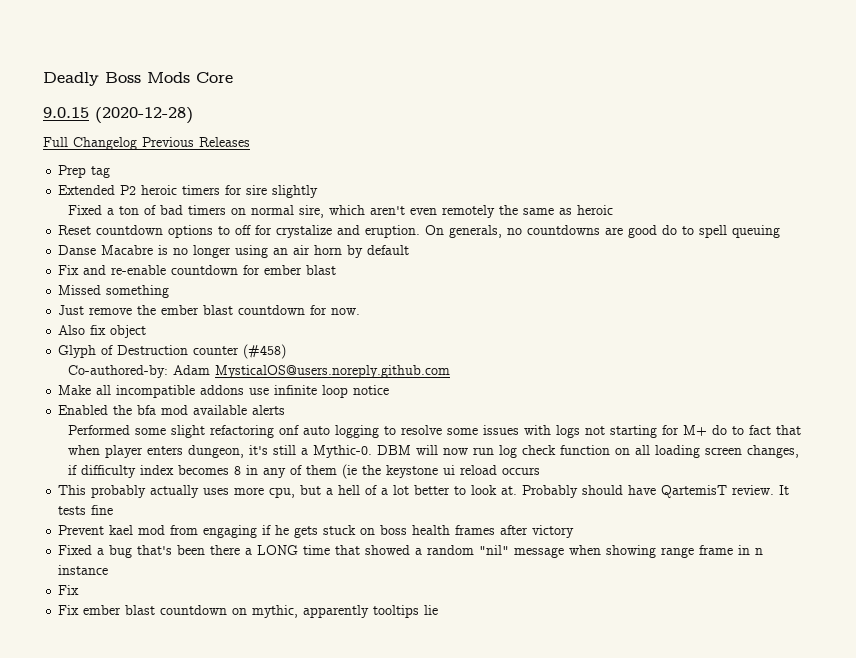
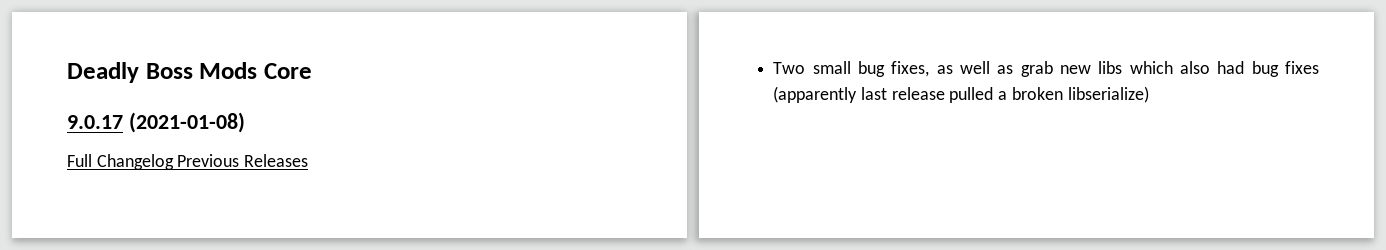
- 9.0.15 (2020-12-28)
+ 9.0.17 (2021-01-08)
- Prep tag
- Extended P2 heroic timers for sire slightly
- Fixed a ton of bad timers on normal sire, which aren't even remotely the same as heroic
- Reset countdown options to off for crystalize and eruption. On generals, no countdowns are good do to spell queuing
- Danse Macabre is no longer using an air horn by default
- Fix and re-enable countdown for ember blast
- Missed something
- Just remove the ember blast countdown for now.
- Also fix object
- Glyph of Destruction counter (#458)
- Co-authored-by: Adam MysticalOS@users.noreply.github.com
- Make all incompatible addons use infinite loop notice
- Enabled the bfa mod available alerts
- Performed some slight refactoring onf auto logging to resolve some issues with logs not starting for M+ do to fact that when player enters dungeon, it's still a Mythic-0. DBM will now run log check function on all loading screen changes, if difficulty index becomes 8 in any of them (ie the keystone ui reload occurs
- This probably actually uses more cpu, but a hell of a lot better to look at. Probably should have QartemisT review. It tests fine
- Prevent kael mod from engaging if he gets stuck on boss health frames after victory
- Fixed a bug that's been there a LONG time that showed a random "nil" message when showing range frame in n instance
- Fix
- Fix ember blast countdown on mythic, apparently tooltips lie
+ Two small bug fixes, as well as grab new libs which also had bug fixes (apparently last release pulled a broken libserialize)

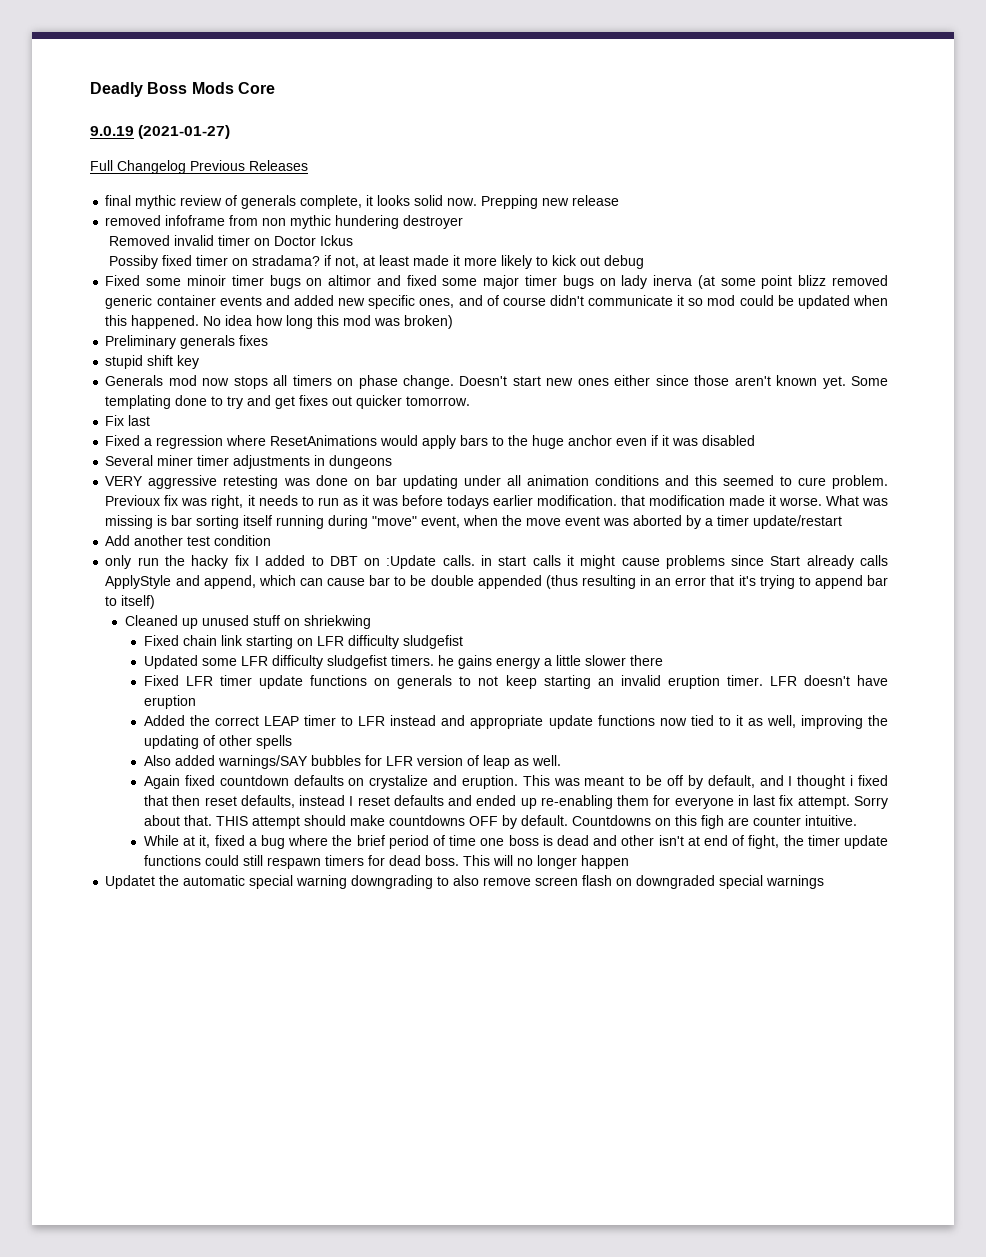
- 9.0.17 (2021-01-08)
+ 9.0.19 (2021-01-27)
- Two small bug fixes, as well as grab new libs which also had bug fixes (apparently last release pulled a broken libserialize)
+ final mythic review of generals complete, it looks solid now. Prepping new release
+ removed infoframe from non mythic hundering destroyer
+ Removed invalid timer on Doctor Ickus
+ Possiby fixed timer on stradama? if not, at least made it more likely to kick out debug
+ Fixed some minoir timer bugs on altimor and fixed some major timer bugs on lady inerva (at some point blizz removed generic container events and added new specific ones, and of course didn't communicate it so mod could be updated when this happened. No idea how long this mod was broken)
+ Preliminary generals fixes
+ stupid shift key
+ Generals mod now stops all timers on phase change. Doesn't start new ones either since those aren't known yet. Some templating done to try and get fixes out quicker tomorrow.
+ Fix last
+ Fixed a regression where ResetAnimations would apply bars to the huge anchor even if it was disabled
+ Several miner timer adjustments in dungeons
+ VERY aggressive retesting was done on bar updating under all animation conditions and this seemed to cure problem. Previoux fix was right, it needs to run as it was before todays earlier modification. that modification made it worse. What was missing is bar sorting itself running during "move" event, when the move event was aborted by a timer update/restart
+ Add another test condition
+ only run the hacky fix I added to DBT on :Update calls. in start calls it might cause problems since Start already calls ApplyStyle and append, which can cause bar to be double appended (thus resulting in an error that it's trying to append bar to itself)
+ Cleaned up unused stuff on shriekwing
+ Fixed chain link starting on LFR difficulty sludgefist
+ Updated some LFR difficulty sludgefist timers. he gains energy a little slower there
+ Fixed LFR timer update functions on generals to not keep starting an invalid eruption timer. LFR doesn't have eruption
+ Added the correct LEAP timer to LFR instead and appropriate update functions now tied to it as well, improving the updating of other spells
+ Also added warnings/SAY bubbles for LFR version of leap as well.
+ Again fixed countdown defaults on crystalize and eruption. This was meant to be off by default, and I thought i fixed that then reset defaults, instead I reset defaults and ended up re-enabling them for everyone in last fix attempt. Sorry about that. THIS attempt should make countdowns OFF by default. Countdowns on this figh are counter intuitive.
+ While at it, fixed a bug where the brief period of time one boss is dead and other isn't at end of fight, the timer update functions could still respawn timers for dead boss. This will no longer happen
+ Updatet the automatic special warning downgrading to also remove screen flash on downgraded special warnings

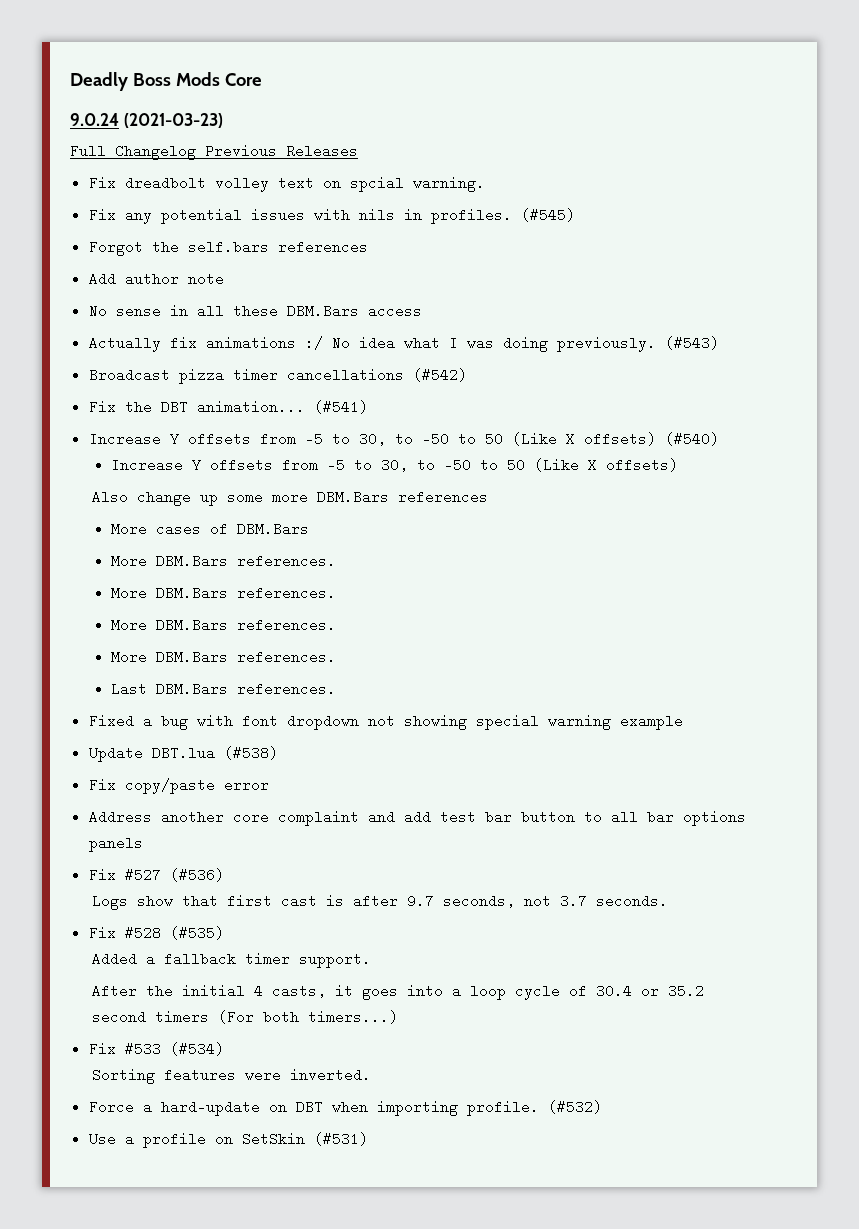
- 9.0.19 (2021-01-27)
+ 9.0.24 (2021-03-23)
- final mythic review of generals complete, it looks solid now. Prepping new release
- removed infoframe from non mythic hundering destroyer
- Removed invalid timer on Doctor Ickus
- Possiby fixed timer on stradama? if not, at least made it more likely to kick out debug
- Fixed some minoir timer bugs on altimor and fixed some major timer bugs on lady inerva (at some point blizz removed generic container events and added new specific ones, and of course didn't communicate it so mod could be updated when this happened. No idea how long this mod was broken)
- Preliminary generals fixes
- stupid shift key
- Generals mod now stops all timers on phase change. Doesn't start new ones either since those aren't known yet. Some templating done to try and get fixes out quicker tomorrow.
- Fix last
- Fixed a regression where ResetAnimations would apply bars to the huge anchor even if it was disabled
- Several miner timer adjustments in dungeons
- VERY aggressive retesting was done on bar updating under all animation conditions and this seemed to cure problem. Previoux fix was right, it needs to run as it was before todays earlier modification. that modification made it worse. What was missing is bar sorting itself running during "move" event, when the move event was aborted by a timer update/restart
- Add another test condition
- only run the hacky fix I added to DBT on :Update calls. in start calls it might cause problems since Start already calls ApplyStyle and append, which can cause bar to be double appended (thus resulting in an error that it's trying to append bar to itself)
- Cleaned up unused stuff on shriekwing
- Fixed chain link starting on LFR difficulty sludgefist
- Updated some LFR difficulty sludgefist timers. he gains energy a little slower there
- Fixed LFR timer update functions on generals to not keep starting an invalid eruption timer. LFR doesn't have eruption
- Added the correct LEAP timer to LFR instead and appropriate update functions now tied to it as well, improving the updating of other spells
- Also added warnings/SAY bubbles for LFR version of leap as well.
- Again fixed countdown defaults on crystalize and eruption. This was meant to be off by default, and I thought i fixed that then reset defaults, instead I reset defaults and ended up re-enabling them for everyone in last fix attempt. Sorry about that. THIS attempt should make countdowns OFF by default. Countdowns on this figh are counter intuitive.
- While at it, fixed a bug where the brief period of time one boss is dead and other isn't at end of fight, the timer update functions could still respawn timers for dead boss. This will no longer happen
- Updatet the automatic special warning downgrading to also remove screen flash on downgraded special warnings
+ Fix dreadbolt volley text on spcial warning.
+ Fix any potential issues with nils in profiles. (#545)
+ Forgot the self.bars references
+ Add author note
+ No sense in all these DBM.Bars access
+ Actually fix animations :/ No idea what I was doing previously. (#543)
+ Broadcast pizza timer cancellations (#542)
+ Fix the DBT animation... (#541)
+ Increase Y offsets from -5 to 30, to -50 to 50 (Like X offsets) (#540)
+ Increase Y offsets from -5 to 30, to -50 to 50 (Like X offsets)
+ Also change up some more DBM.Bars references
+ More cases of DBM.Bars
+ More DBM.Bars references.
+ More DBM.Bars references.
+ More DBM.Bars references.
+ More DBM.Bars references.
+ Last DBM.Bars references.
+ Fixed a bug with font dropdown not showing special warning example
+ Update DBT.lua (#538)
+ Fix copy/paste error
+ Address another core complaint and add test bar button to all bar options panels
+ Fix #527 (#536)
+ Logs show that first cast is after 9.7 seconds, not 3.7 seconds.
+ Fix #528 (#535)
+ Added a fallback timer support.
+ After the initial 4 casts, it goes into a loop cycle of 30.4 or 35.2 second timers (For both timers...)
+ Fix #533 (#534)
+ Sorting features were inverted.
+ Force a hard-update on DBT when importing profile. (#532)
+ Use a profile on SetSkin (#531)

